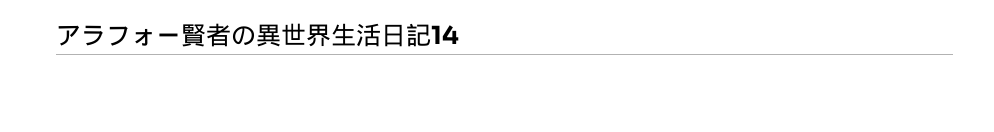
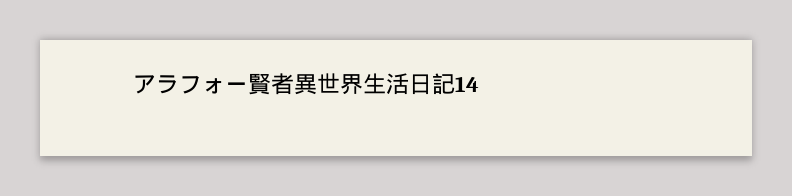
- アラフォー賢者の異世界生活日記14
+ アラフォー賢者異世界生活日記14

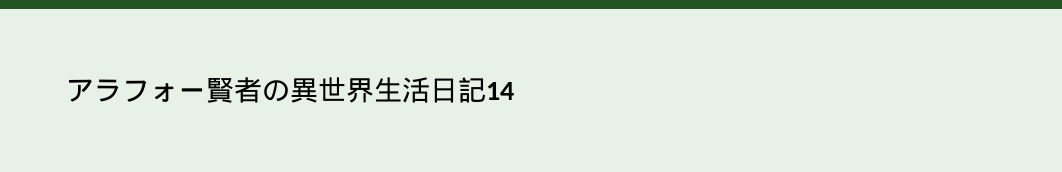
- アラフォー賢者異世界生活日記14
+ アラフォー賢者の異世界生活日記14

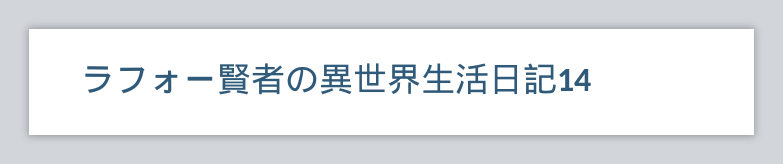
- アラフォー賢者の異世界生活日記14
+ ラフォー賢者の異世界生活日記14

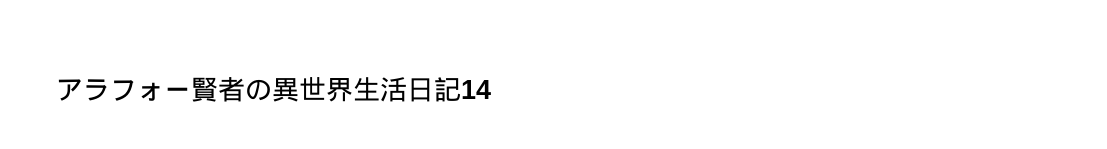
- ラフォー賢者の異世界生活日記14
+ アラフォー賢者の異世界生活日記14

